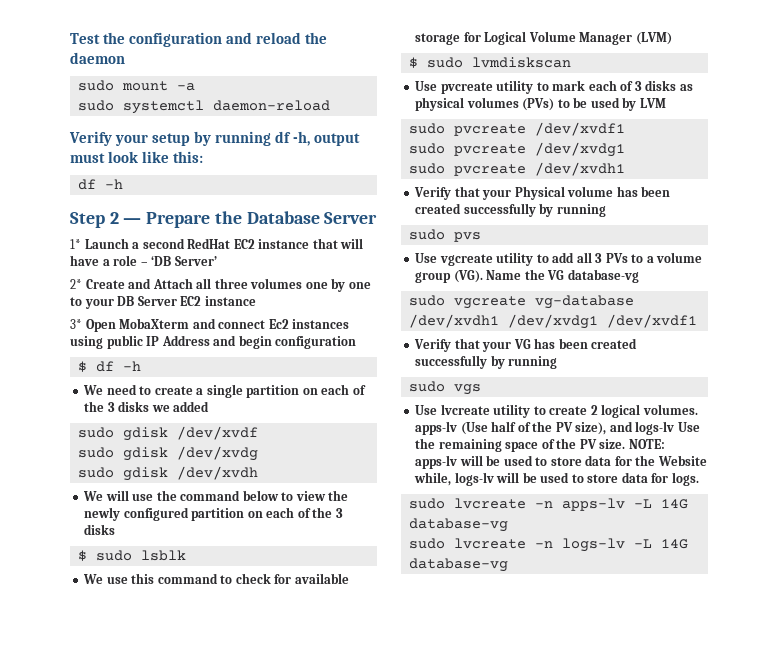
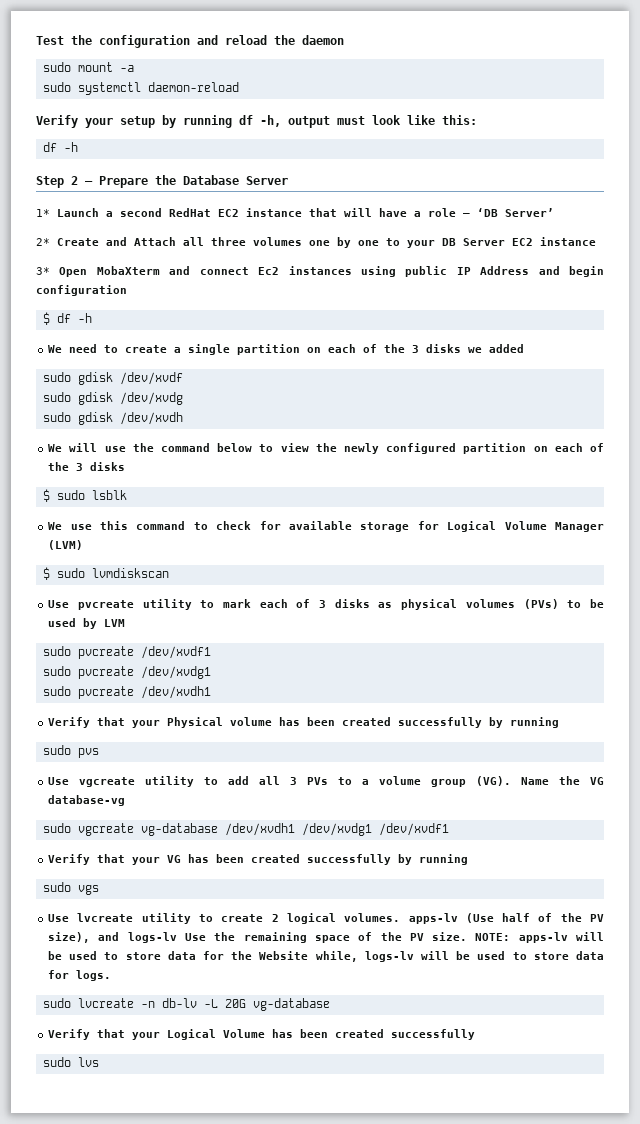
- sudo lvcreate -n apps-lv -L 14G database-vg
- sudo lvcreate -n logs-lv -L 14G database-vg
+ sudo lvcreate -n db-lv -L 20G vg-database
+ Verify that your Logical Volume has been created successfully
+ sudo lvs

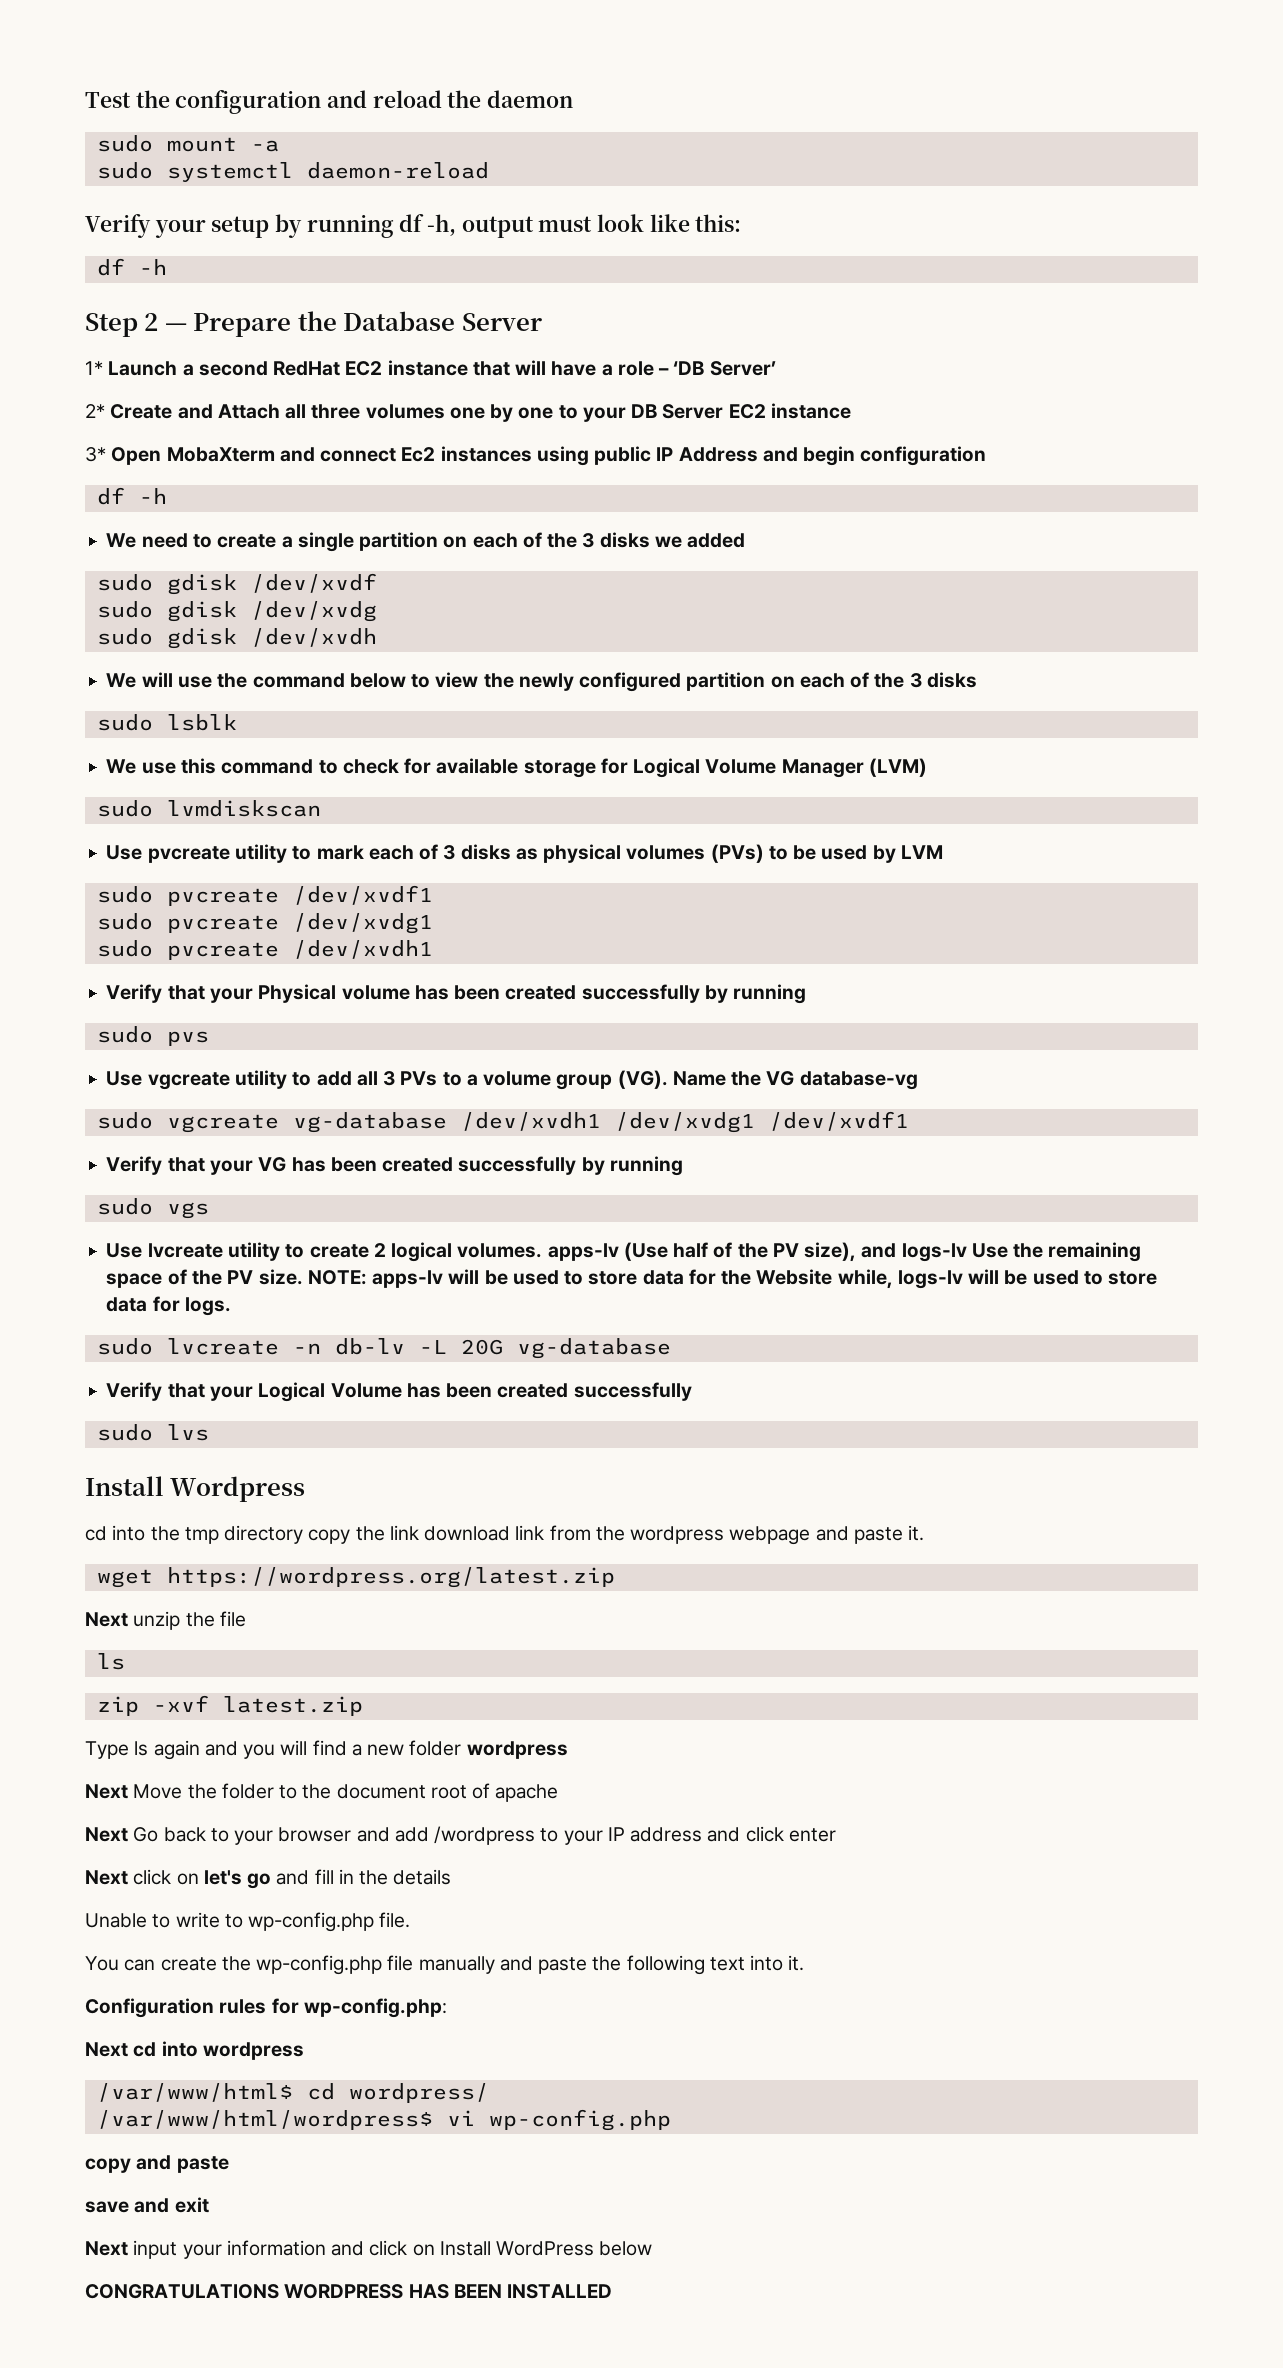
  3* Open MobaXterm and connect Ec2 instances using public IP Address and begin configuration
- $ df -h
+ df -h
- $ sudo lsblk
+ sudo lsblk
- $ sudo lvmdiskscan
+ sudo lvmdiskscan
+ Install Wordpress
+ cd into the tmp directory copy the link download link from the wordpress webpage and paste it.
+ wget https://wordpress.org/latest.zip
+ Next unzip the file
+ ls
+ zip -xvf latest.zip
+ Type ls again and you will find a new folder wordpress
+ Next Move the folder to the document root of apache
+ Next Go back to your browser and add /wordpress to your IP address and click enter
+ Next click on let's go and fill in the details
+ Unable to write to wp-config.php file.
+ You can create the wp-config.php file manually and paste the following text into it.
+ Configuration rules for wp-config.php:
+ Next cd into wordpress
+ /var/www/html$ cd wordpress/
+ /var/www/html/wordpress$ vi wp-config.php
+ copy and paste
+ save and exit
+ Next input your information and click on Install WordPress below
+ CONGRATULATIONS WORDPRESS HAS BEEN INSTALLED

